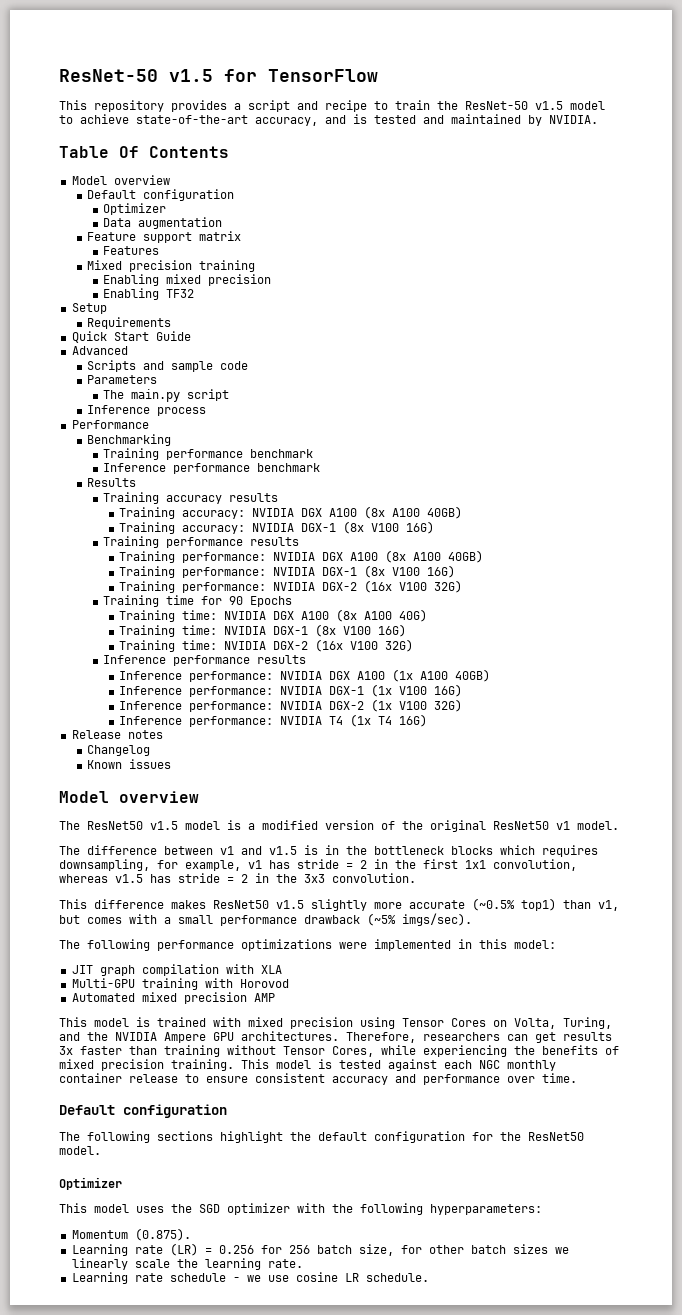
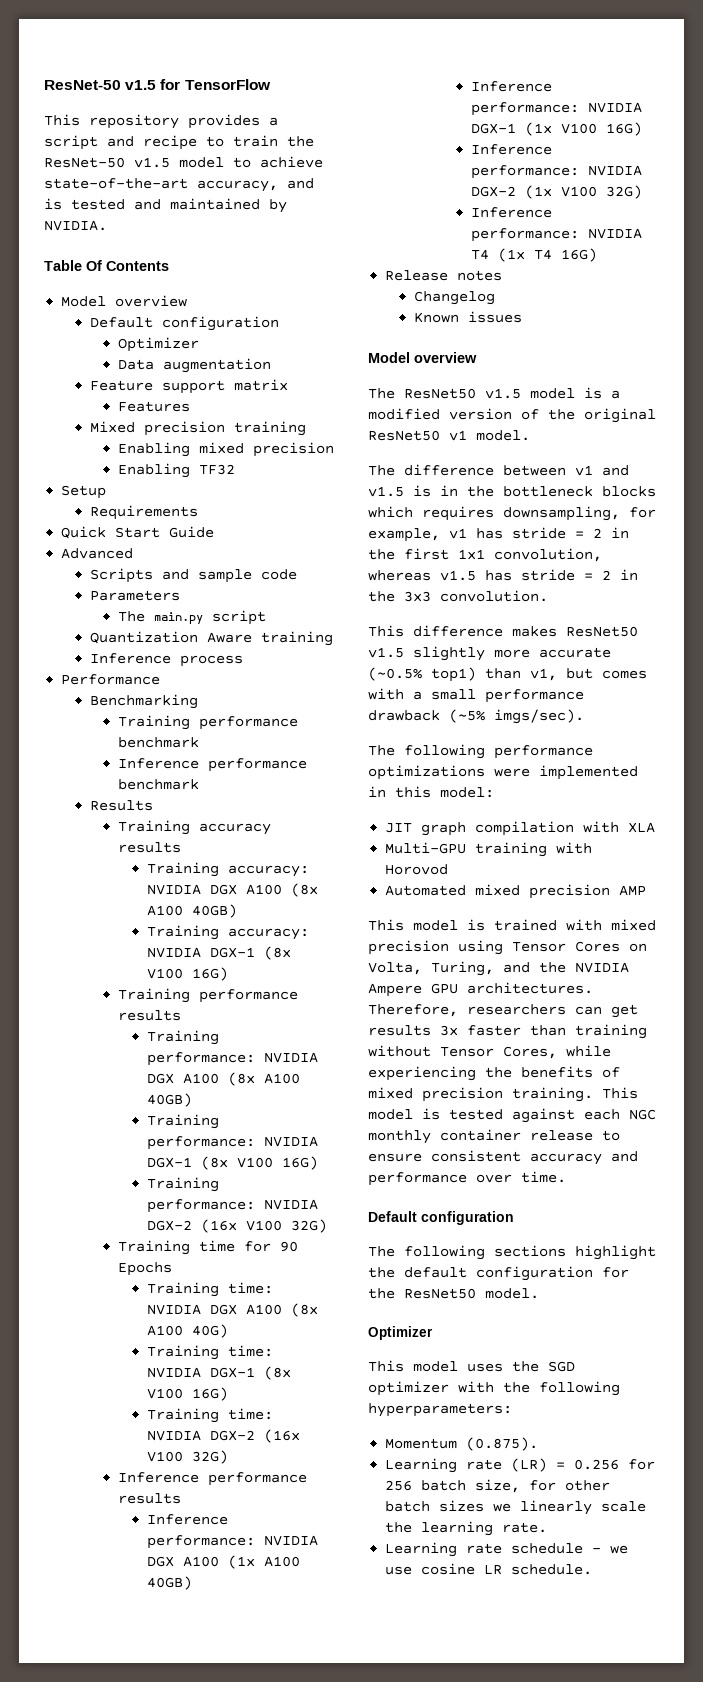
+ Quantization Aware training

